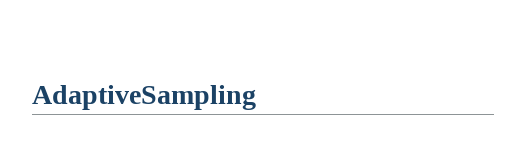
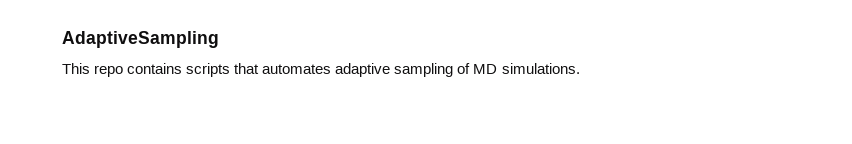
+ This repo contains scripts that automates adaptive sampling of MD simulations.

